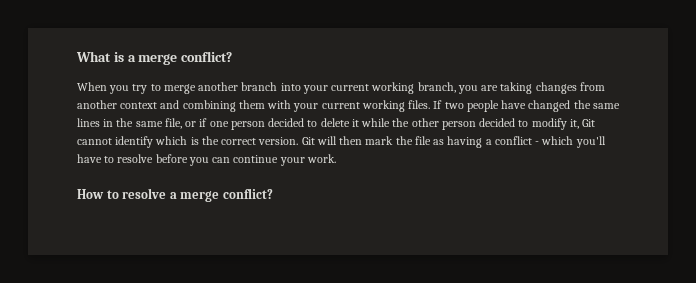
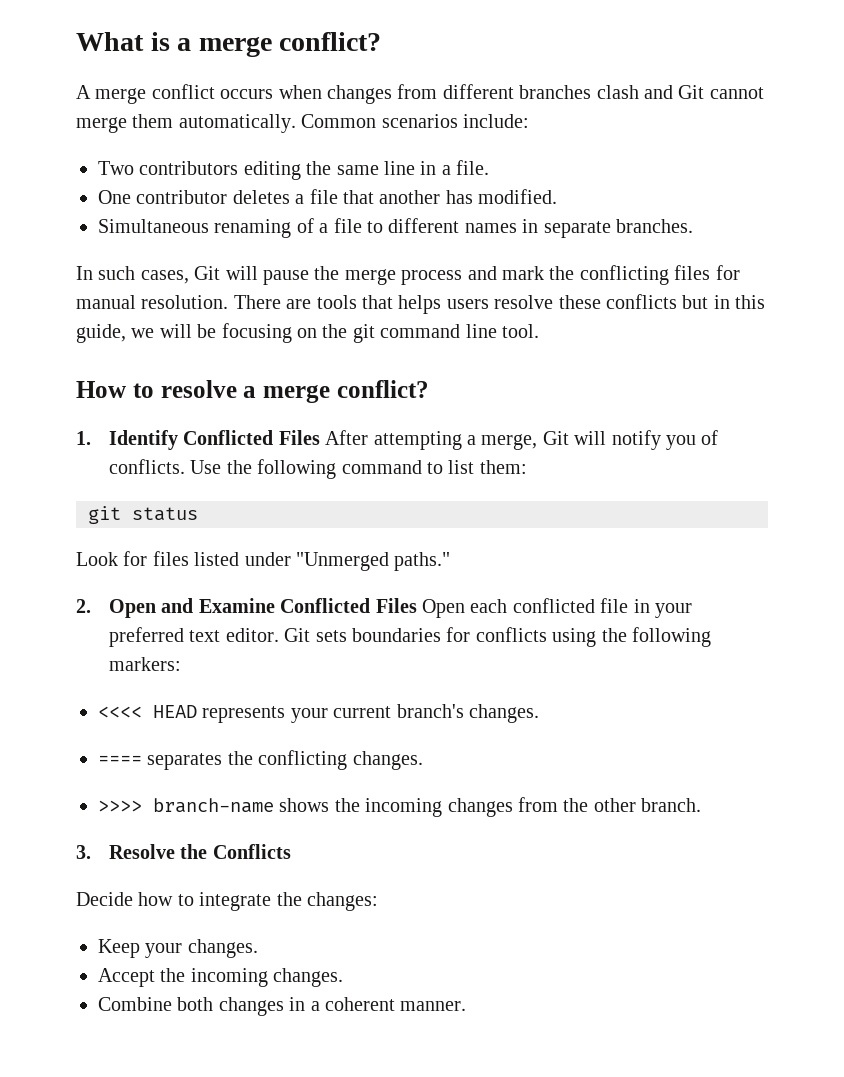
- When you try to merge another branch into your current working branch, you are taking changes from another context and combining them with your current working files. If two people have changed the same lines in the same file, or if one person decided to delete it while the other person decided to modify it, Git cannot identify which is the correct version. Git will then mark the file as having a conflict - which you'll have to resolve before you can continue your work.
+ A merge conflict occurs when changes from different branches clash and Git cannot merge them automatically. Common scenarios include:
+ Two contributors editing the same line in a file.
+ One contributor deletes a file that another has modified.
+ Simultaneous renaming of a file to different names in separate branches.
+ In such cases, Git will pause the merge process and mark the conflicting files for manual resolution. There are tools that helps users resolve these conflicts but in this guide, we will be focusing on the git command line tool.
+ 1. Identify Conflicted Files After attempting a merge, Git will notify you of conflicts. Use the following command to list them:
+ git status
+ Look for files listed under "Unmerged paths."
+ 2. Open and Examine Conflicted Files Open each conflicted file in your preferred text editor. Git sets boundaries for conflicts using the following markers:
+ <<<< HEAD represents your current branch's changes.
+ ==== separates the conflicting changes.
+ >>>> branch-name shows the incoming changes from the other branch.
+ 3. Resolve the Conflicts
+ Decide how to integrate the changes:
+ Keep your changes.
+ Accept the incoming changes.
+ Combine both changes in a coherent manner.

